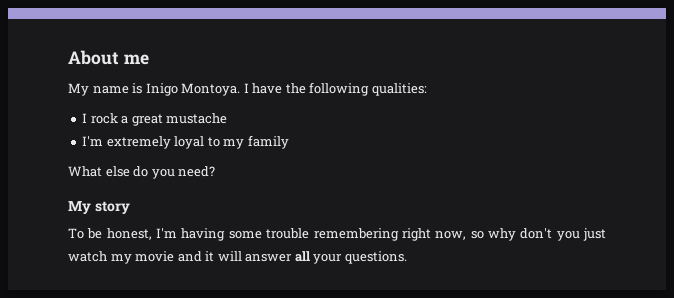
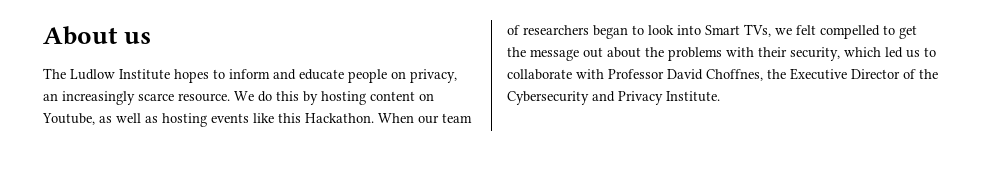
- About me
- My name is Inigo Montoya. I have the following qualities:
- I rock a great mustache
- I'm extremely loyal to my family
- What else do you need?
- My story
- To be honest, I'm having some trouble remembering right now, so why don't you just watch my movie and it will answer all your questions.
+ About us
+ The Ludlow Institute hopes to inform and educate people on privacy, an increasingly scarce resource. We do this by hosting content on Youtube, as well as hosting events like this Hackathon. When our team of researchers began to look into Smart TVs, we felt compelled to get the message out about the problems with their security, which led us to collaborate with Professor David Choffnes, the Executive Director of the Cybersecurity and Privacy Institute.

